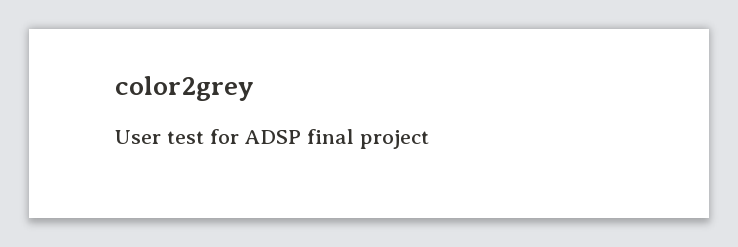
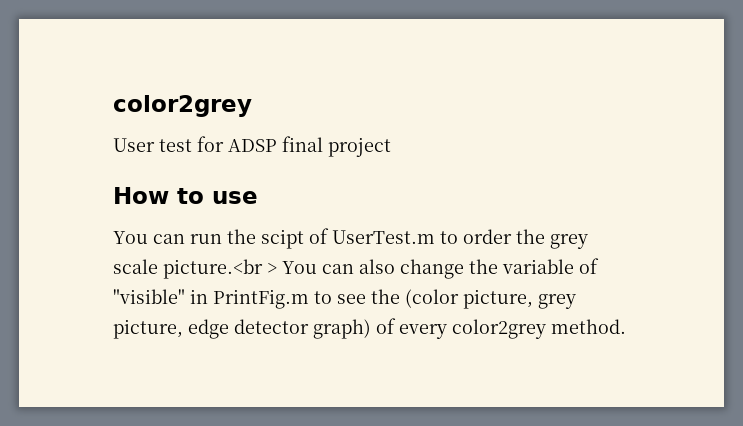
+ How to use
+ You can run the scipt of UserTest.m to order the grey scale picture.<br > You can also change the variable of "visible" in PrintFig.m to see the (color picture, grey picture, edge detector graph) of every color2grey method.

